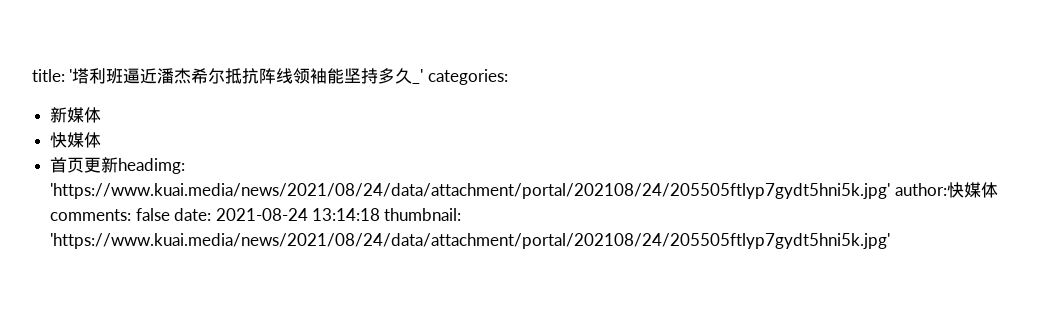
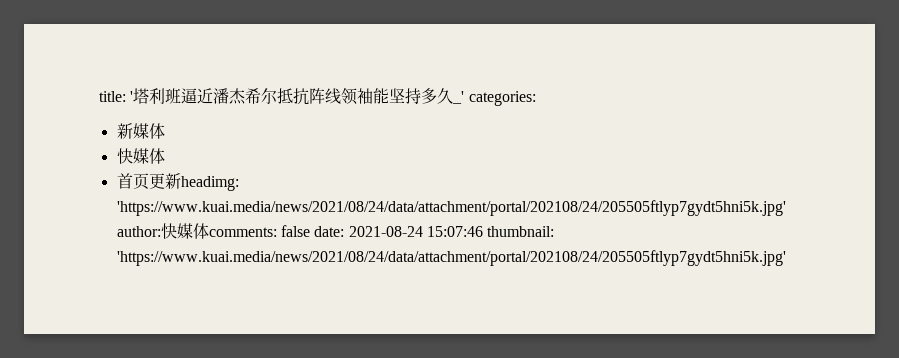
- 首页更新headimg: 'https://www.kuai.media/news/2021/08/24/data/attachment/portal/202108/24/205505ftlyp7gydt5hni5k.jpg' author:快媒体comments: false date: 2021-08-24 13:14:18 thumbnail: 'https://www.kuai.media/news/2021/08/24/data/attachment/portal/202108/24/205505ftlyp7gydt5hni5k.jpg'
+ 首页更新headimg: 'https://www.kuai.media/news/2021/08/24/data/attachment/portal/202108/24/205505ftlyp7gydt5hni5k.jpg' author:快媒体comments: false date: 2021-08-24 15:07:46 thumbnail: 'https://www.kuai.media/news/2021/08/24/data/attachment/portal/202108/24/205505ftlyp7gydt5hni5k.jpg'

